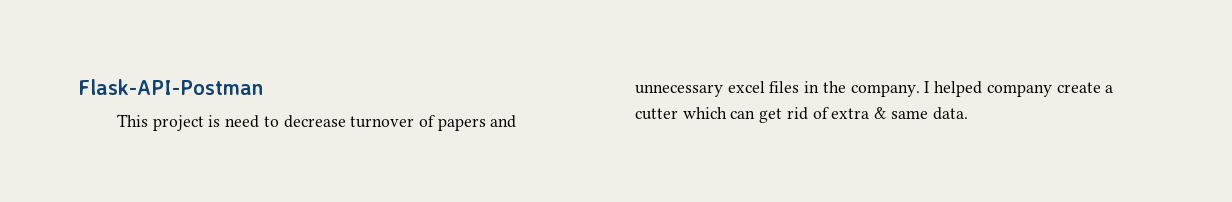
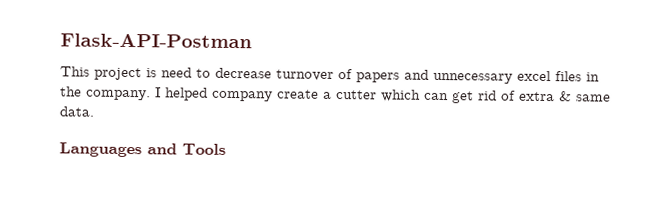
+ Languages and Tools

